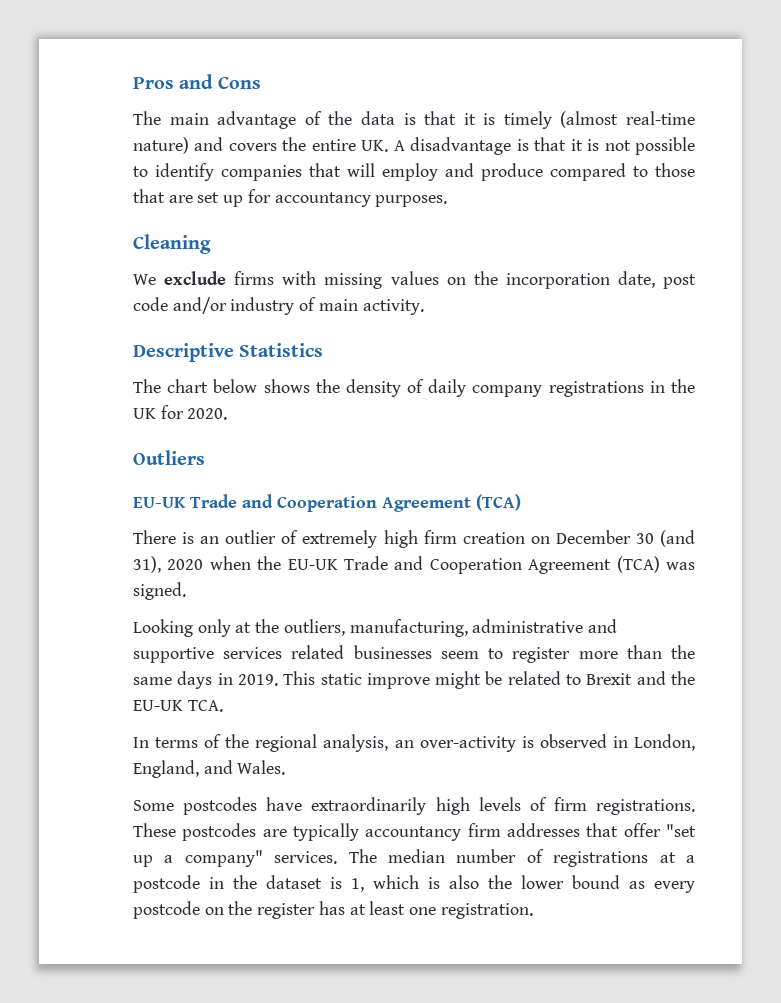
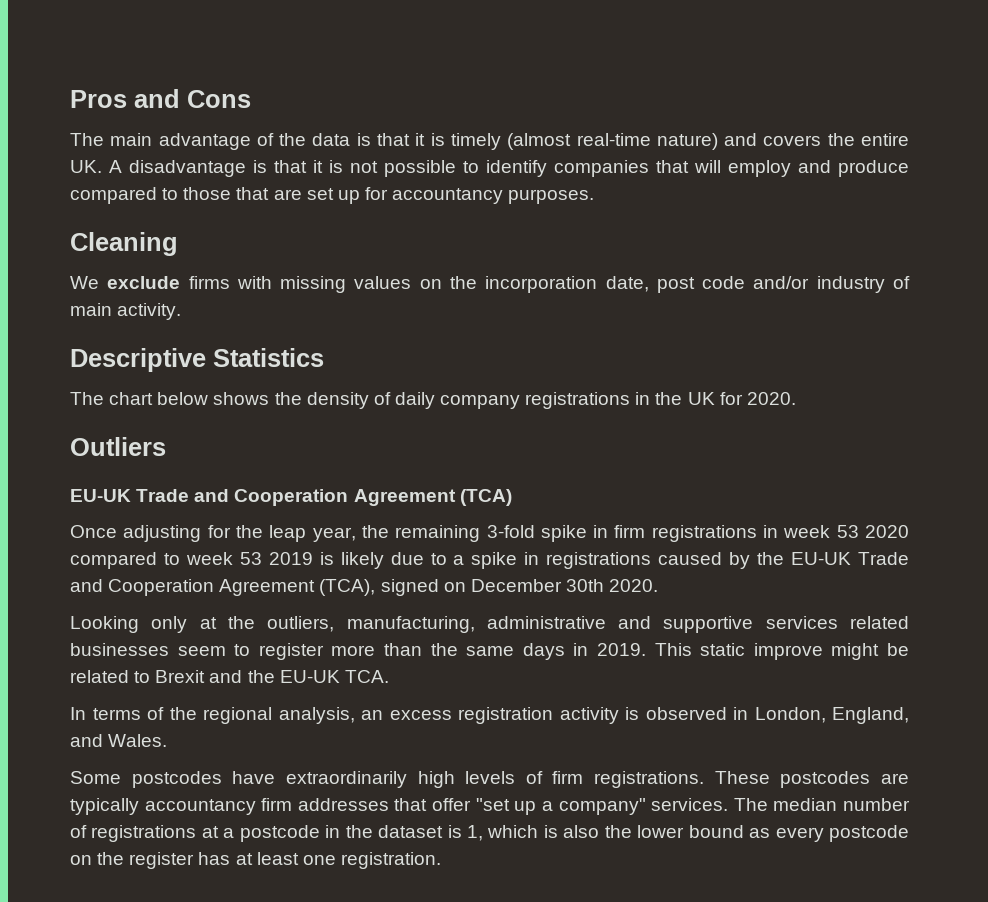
- There is an outlier of extremely high firm creation on December 30 (and 31), 2020 when the EU-UK Trade and Cooperation Agreement (TCA) was signed.
+ Once adjusting for the leap year, the remaining 3-fold spike in firm registrations in week 53 2020 compared to week 53 2019 is likely due to a spike in registrations caused by the EU-UK Trade and Cooperation Agreement (TCA), signed on December 30th 2020.
- In terms of the regional analysis, an over-activity is observed in London, England, and Wales.
+ In terms of the regional analysis, an excess registration activity is observed in London, England, and Wales.

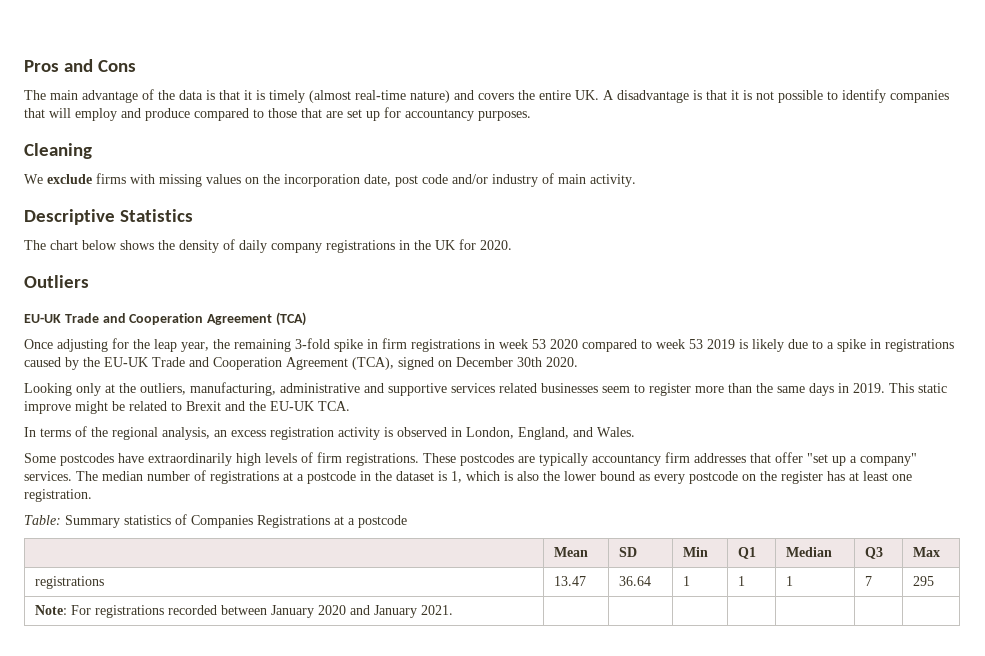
+ Table: Summary statistics of Companies Registrations at a postcode
+ | Mean | SD | Min | Q1 | Median | Q3 | Max
+ registrations | 13.47 | 36.64 | 1 | 1 | 1 | 7 | 295
+ Note: For registrations recorded between January 2020 and January 2021. | | | | | | |

